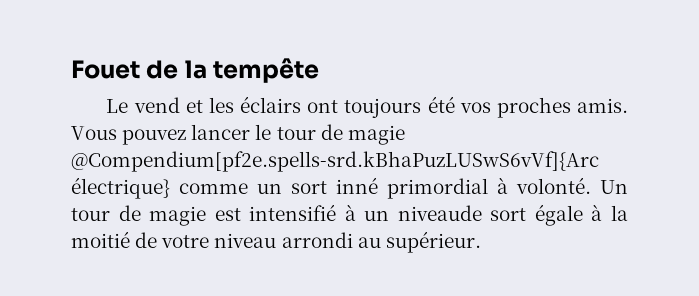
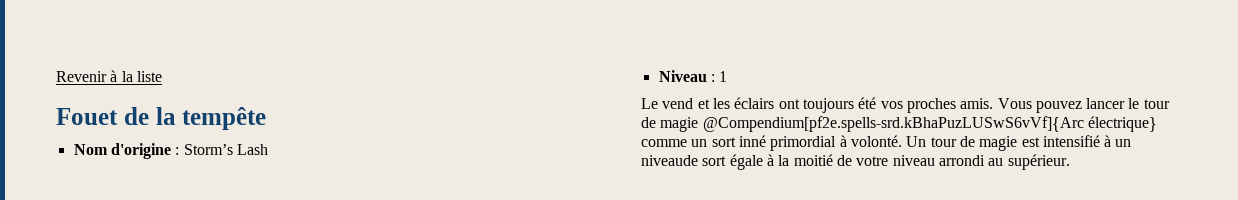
+ Revenir à la liste
+ Nom d'origine : Storm’s Lash
+ Niveau : 1

